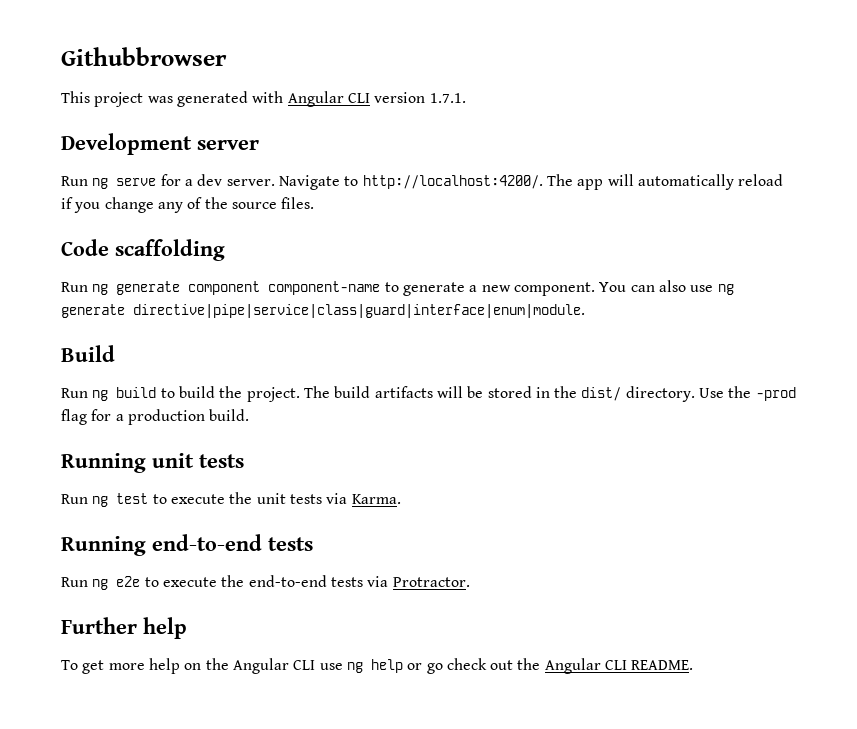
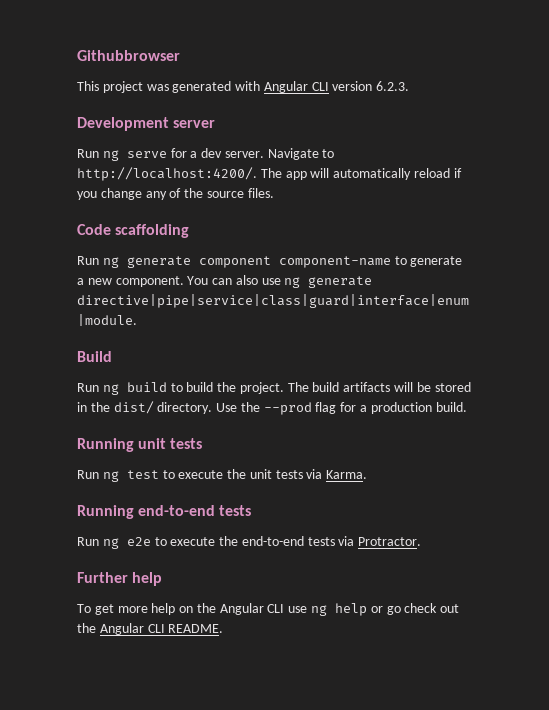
- This project was generated with Angular CLI version 1.7.1.
+ This project was generated with Angular CLI version 6.2.3.
- Use the -prod flag for a production build.
+ Use the --prod flag for a production build.

